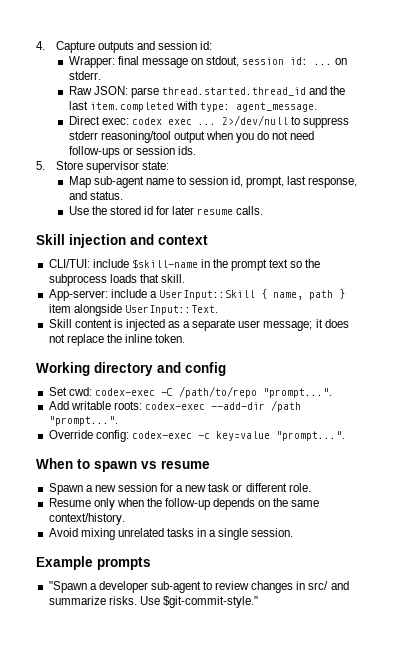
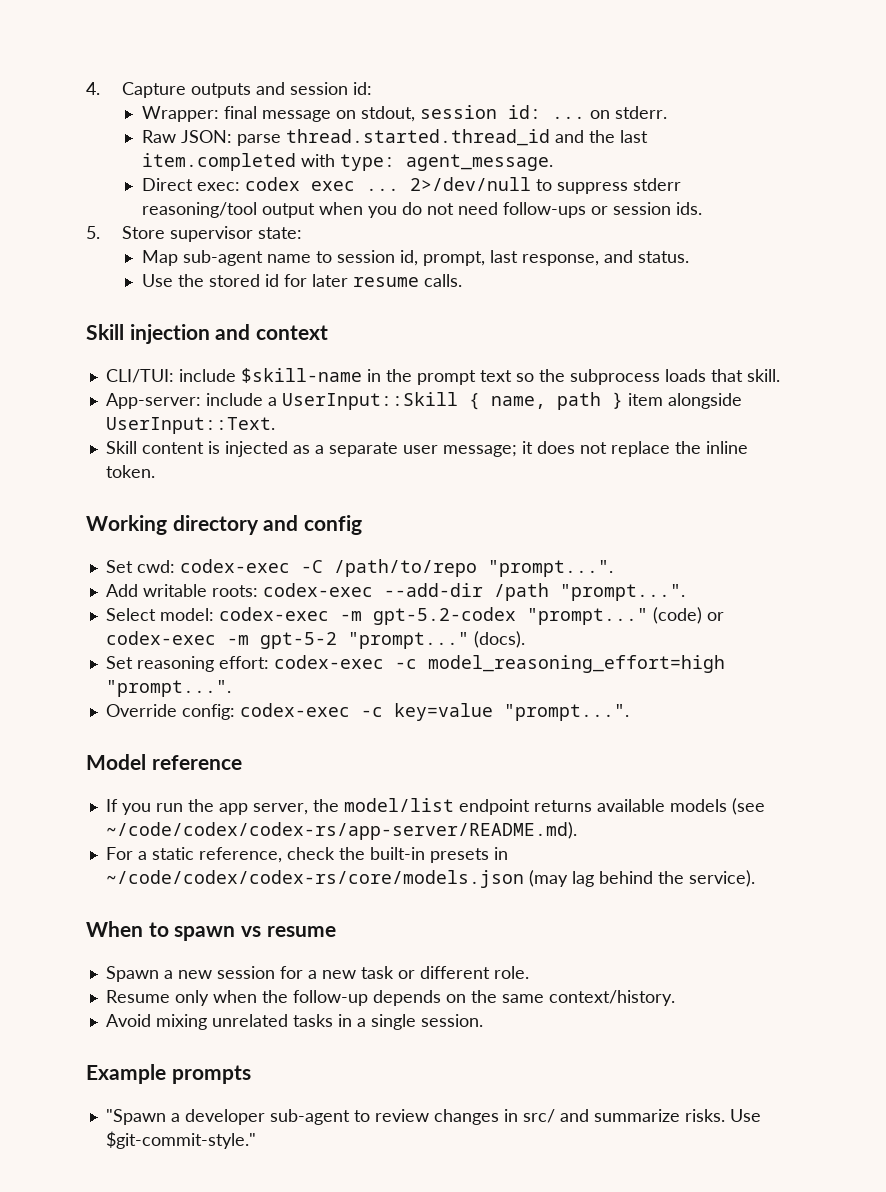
+ Select model: codex-exec -m gpt-5.2-codex "prompt..." (code) or codex-exec -m gpt-5-2 "prompt..." (docs).
+ Set reasoning effort: codex-exec -c model_reasoning_effort=high "prompt...".
+ Model reference
+ If you run the app server, the model/list endpoint returns available models (see ~/code/codex/codex-rs/app-server/README.md).
+ For a static reference, check the built-in presets in ~/code/codex/codex-rs/core/models.json (may lag behind the service).

